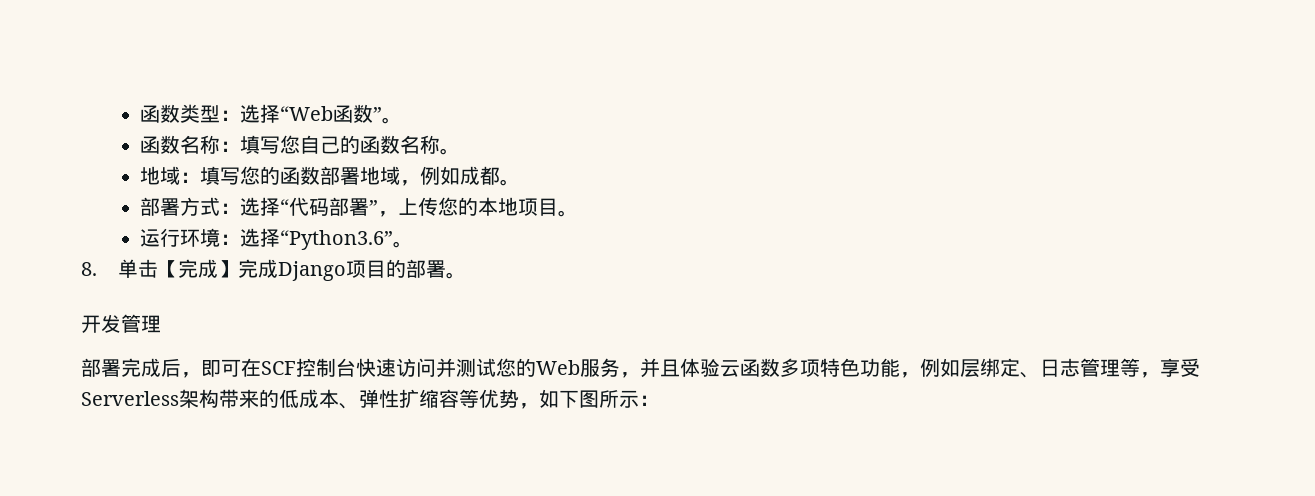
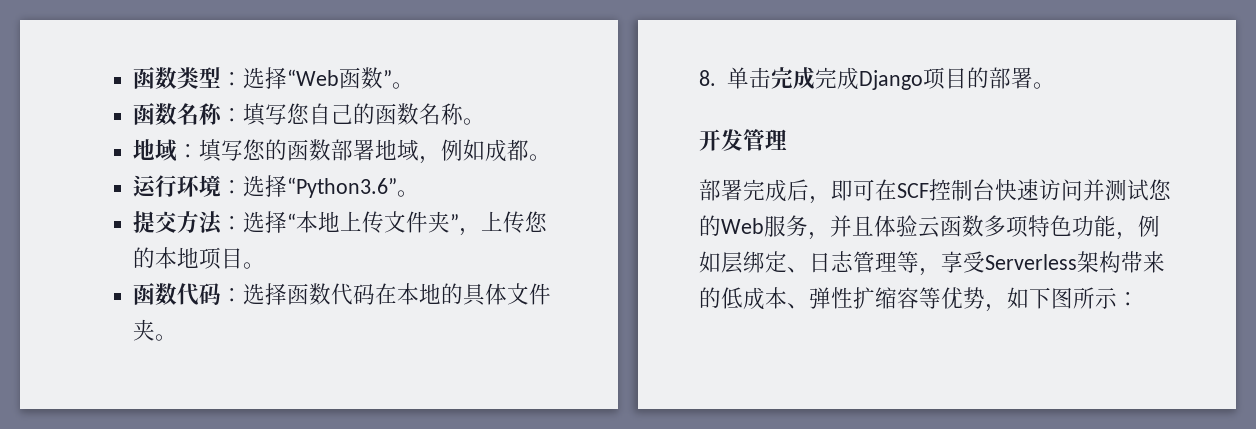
- 部署方式：选择“代码部署”，上传您的本地项目。
+ 运行环境：选择“Python3.6”。
+ 提交方法：选择“本地上传文件夹”，上传您的本地项目。
- 运行环境：选择“Python3.6”。
+ 函数代码：选择函数代码在本地的具体文件夹。
- 8.单击【完成】完成Django项目的部署。
+ 8.单击完成完成Django项目的部署。

